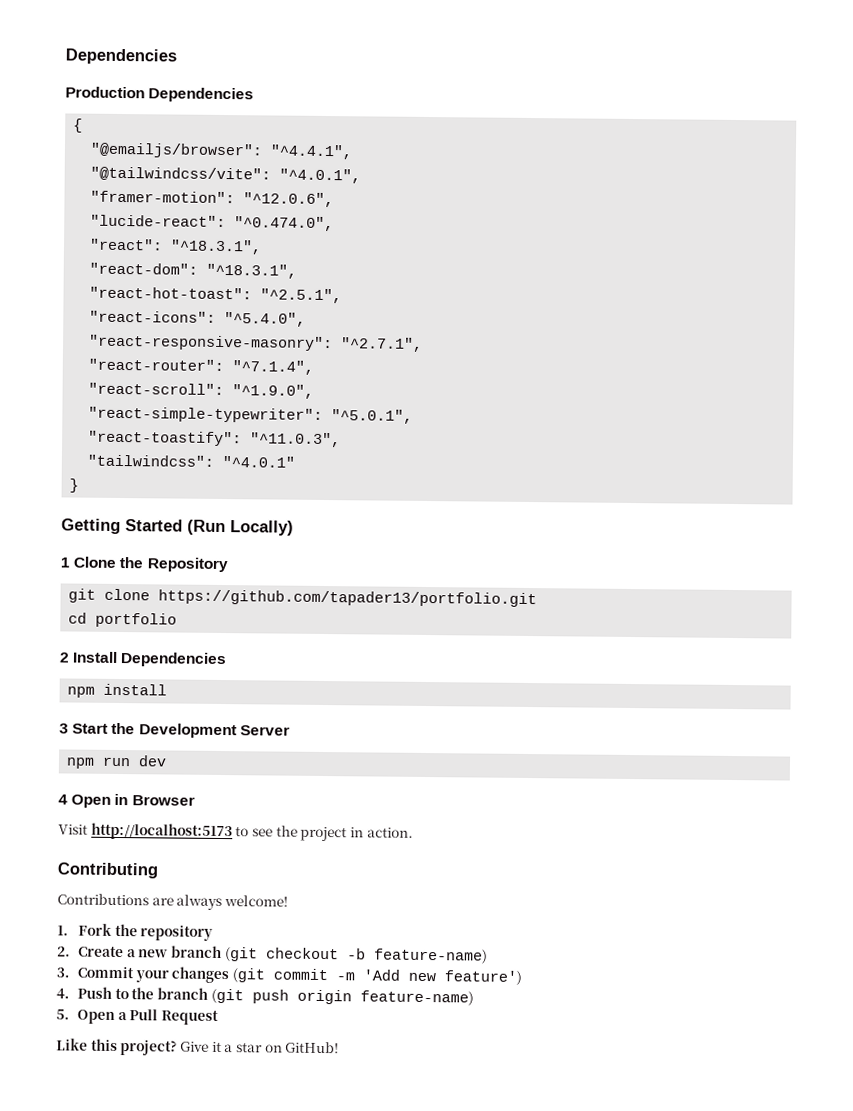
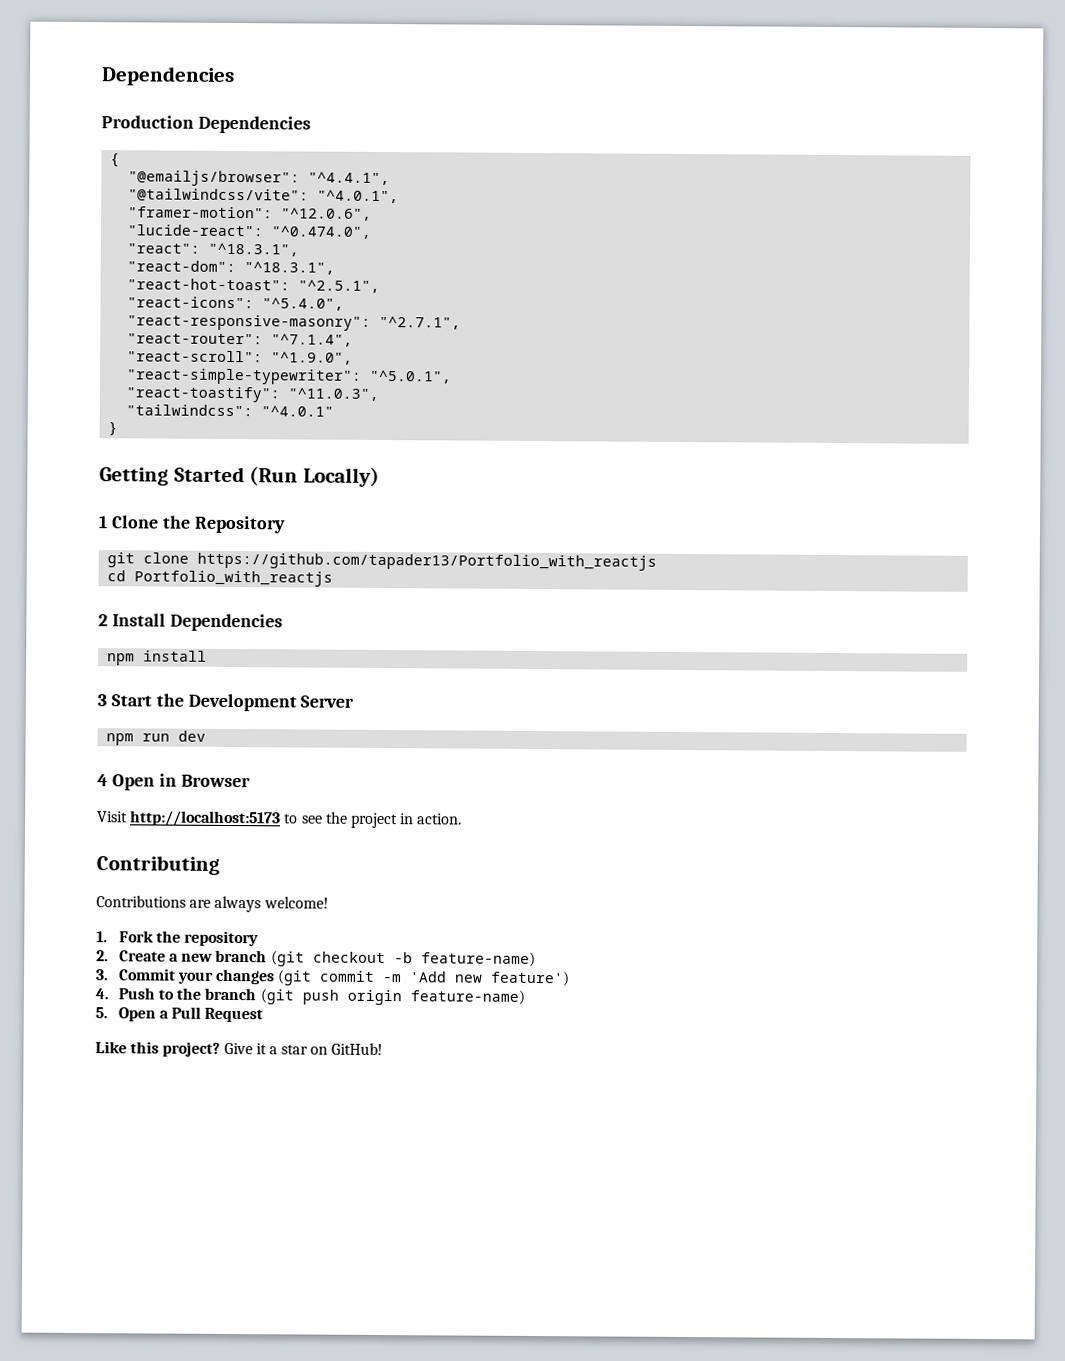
- git clone https://github.com/tapader13/portfolio.git
+ git clone https://github.com/tapader13/Portfolio_with_reactjs
- cd portfolio
+ cd Portfolio_with_reactjs

